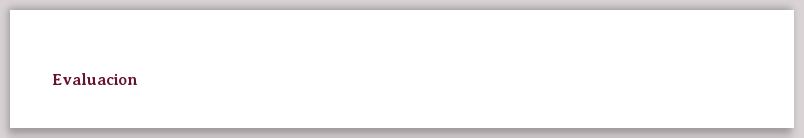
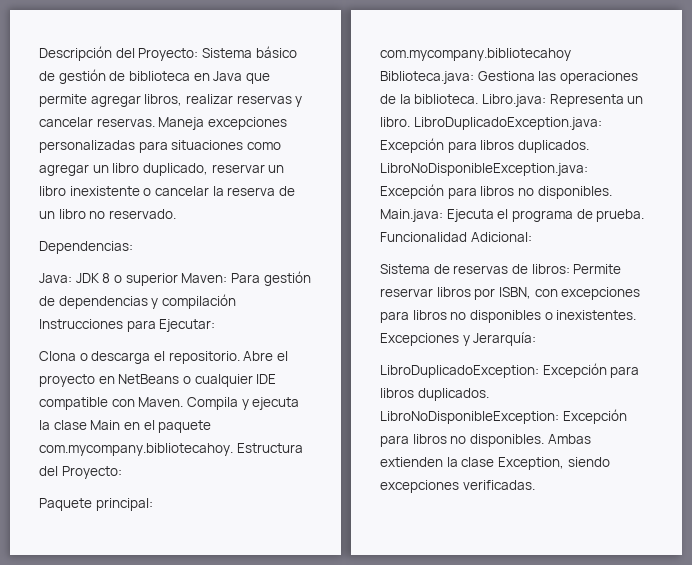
- Evaluacion
+ Descripción del Proyecto: Sistema básico de gestión de biblioteca en Java que permite agregar libros, realizar reservas y cancelar reservas. Maneja excepciones personalizadas para situaciones como agregar un libro duplicado, reservar un libro inexistente o cancelar la reserva de un libro no reservado.
+ Dependencias:
+ Java: JDK 8 o superior Maven: Para gestión de dependencias y compilación Instrucciones para Ejecutar:
+ Clona o descarga el repositorio. Abre el proyecto en NetBeans o cualquier IDE compatible con Maven. Compila y ejecuta la clase Main en el paquete com.mycompany.bibliotecahoy. Estructura del Proyecto:
+ Paquete principal: com.mycompany.bibliotecahoy Biblioteca.java: Gestiona las operaciones de la biblioteca. Libro.java: Representa un libro. LibroDuplicadoException.java: Excepción para libros duplicados. LibroNoDisponibleException.java: Excepción para libros no disponibles. Main.java: Ejecuta el programa de prueba. Funcionalidad Adicional:
+ Sistema de reservas de libros: Permite reservar libros por ISBN, con excepciones para libros no disponibles o inexistentes. Excepciones y Jerarquía:
+ LibroDuplicadoException: Excepción para libros duplicados. LibroNoDisponibleException: Excepción para libros no disponibles. Ambas extienden la clase Exception, siendo excepciones verificadas.

